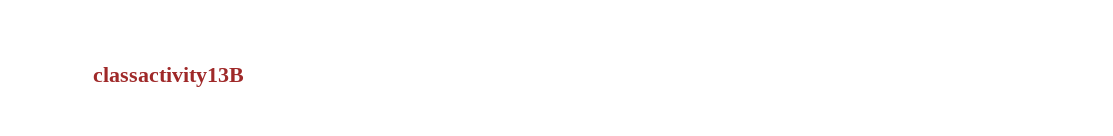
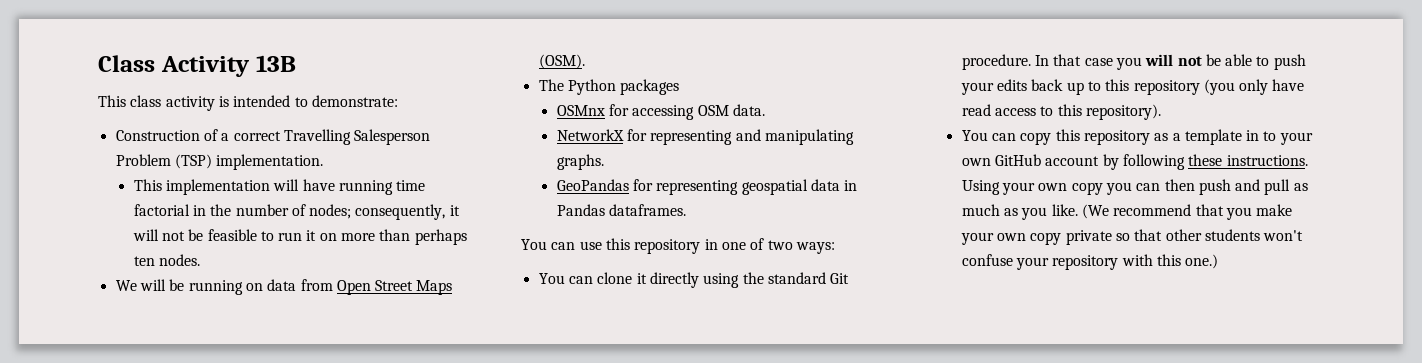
- classactivity13B
+ Class Activity 13B
+ This class activity is intended to demonstrate:
+ Construction of a correct Travelling Salesperson Problem (TSP) implementation.
+ This implementation will have running time factorial in the number of nodes; consequently, it will not be feasible to run it on more than perhaps ten nodes.
+ We will be running on data from Open Street Maps (OSM).
+ The Python packages
+ OSMnx for accessing OSM data.
+ NetworkX for representing and manipulating graphs.
+ GeoPandas for representing geospatial data in Pandas dataframes.
+ You can use this repository in one of two ways:
+ You can clone it directly using the standard Git procedure. In that case you will not be able to push your edits back up to this repository (you only have read access to this repository).
+ You can copy this repository as a template in to your own GitHub account by following these instructions. Using your own copy you can then push and pull as much as you like. (We recommend that you make your own copy private so that other students won't confuse your repository with this one.)

